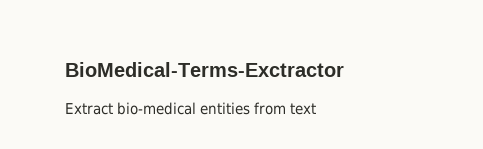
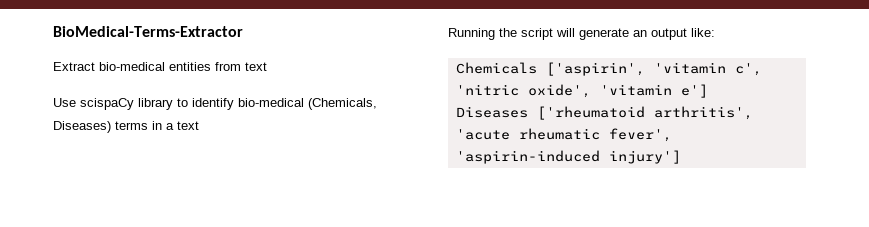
- BioMedical-Terms-Exctractor
+ BioMedical-Terms-Extractor
+ Use scispaCy library to identify bio-medical (Chemicals, Diseases) terms in a text
+ Running the script will generate an output like:
+ Chemicals ['aspirin', 'vitamin c', 'nitric oxide', 'vitamin e']
+ Diseases ['rheumatoid arthritis', 'acute rheumatic fever', 'aspirin-induced injury']

